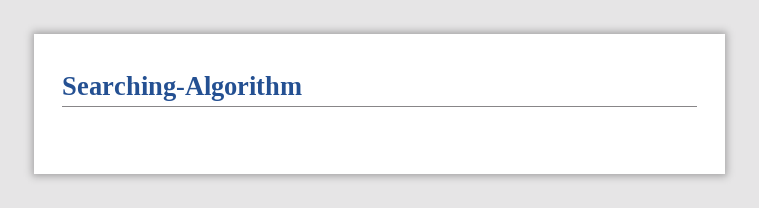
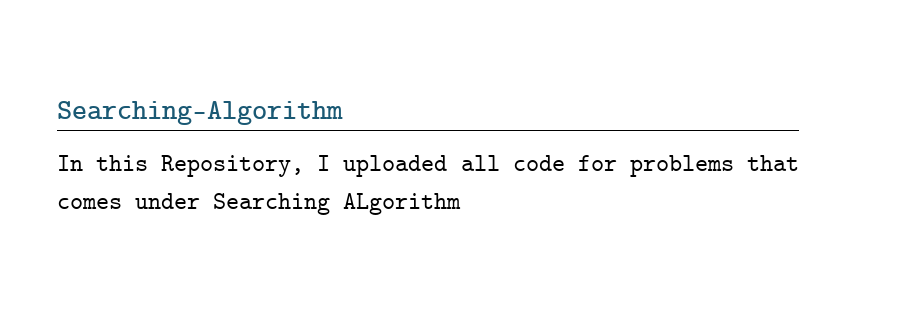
+ In this Repository, I uploaded all code for problems that comes under Searching ALgorithm

